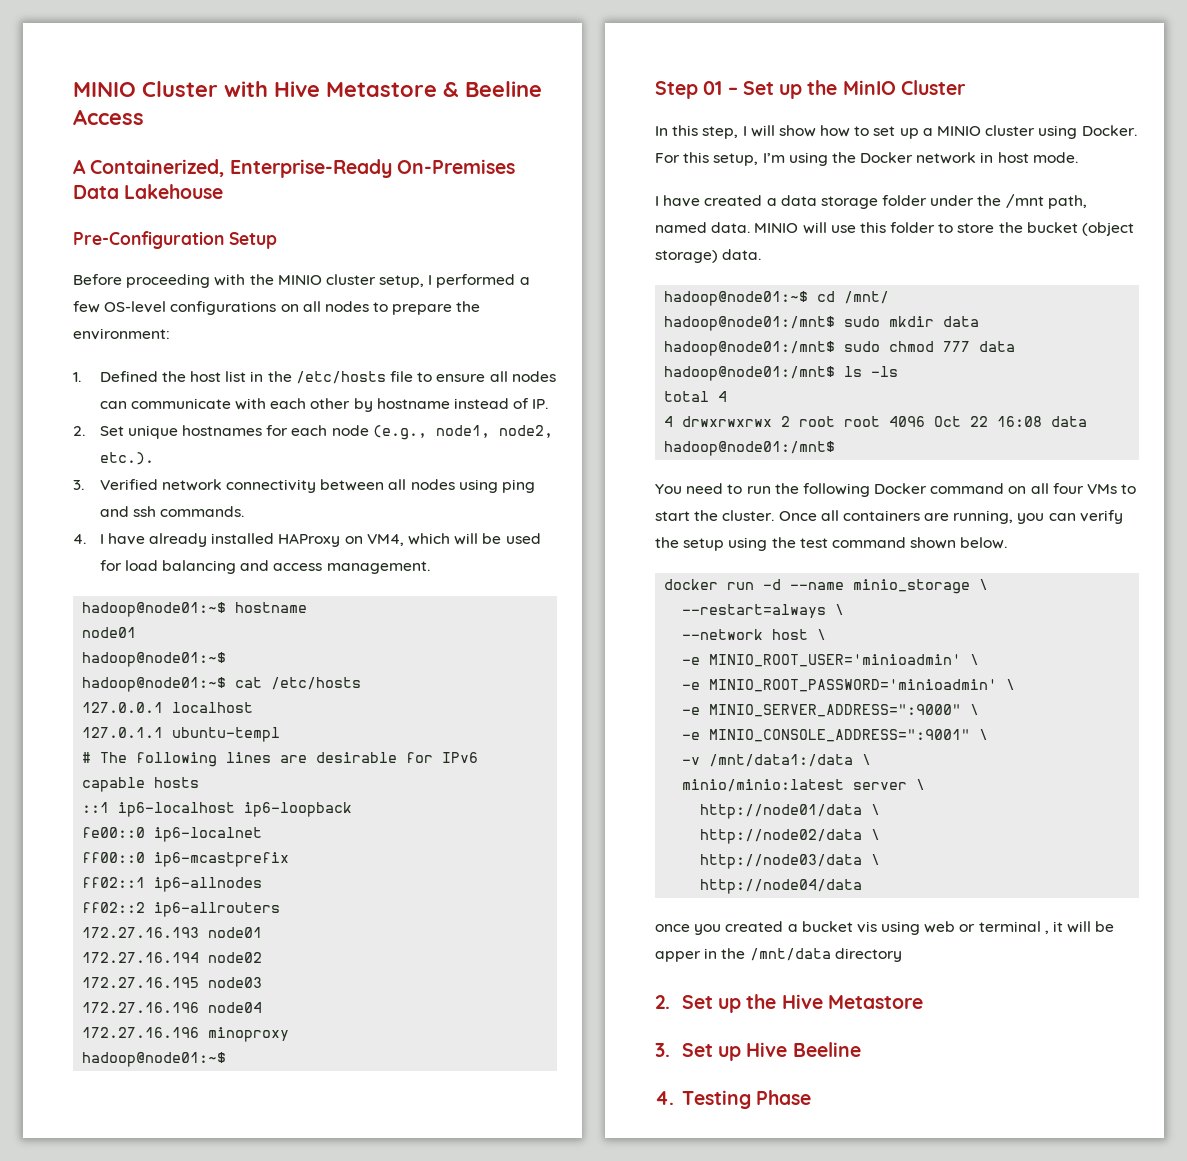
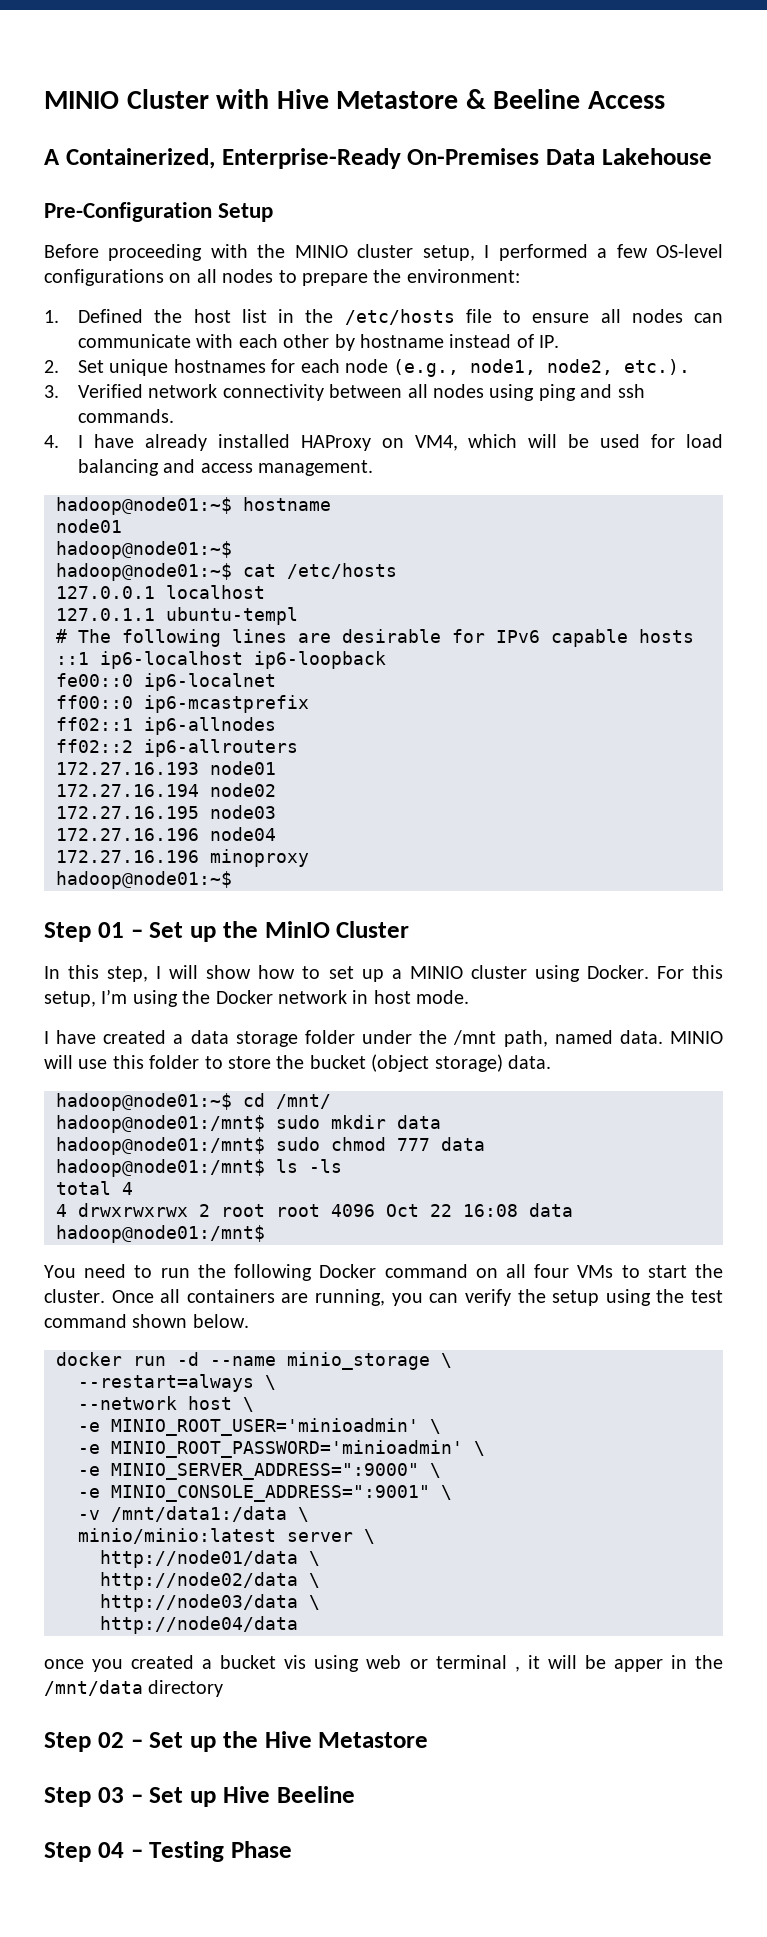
- 2. Set up the Hive Metastore
+ Step 02 – Set up the Hive Metastore
- 3. Set up Hive Beeline
+ Step 03 – Set up Hive Beeline
- 4. Testing Phase
+ Step 04 – Testing Phase

